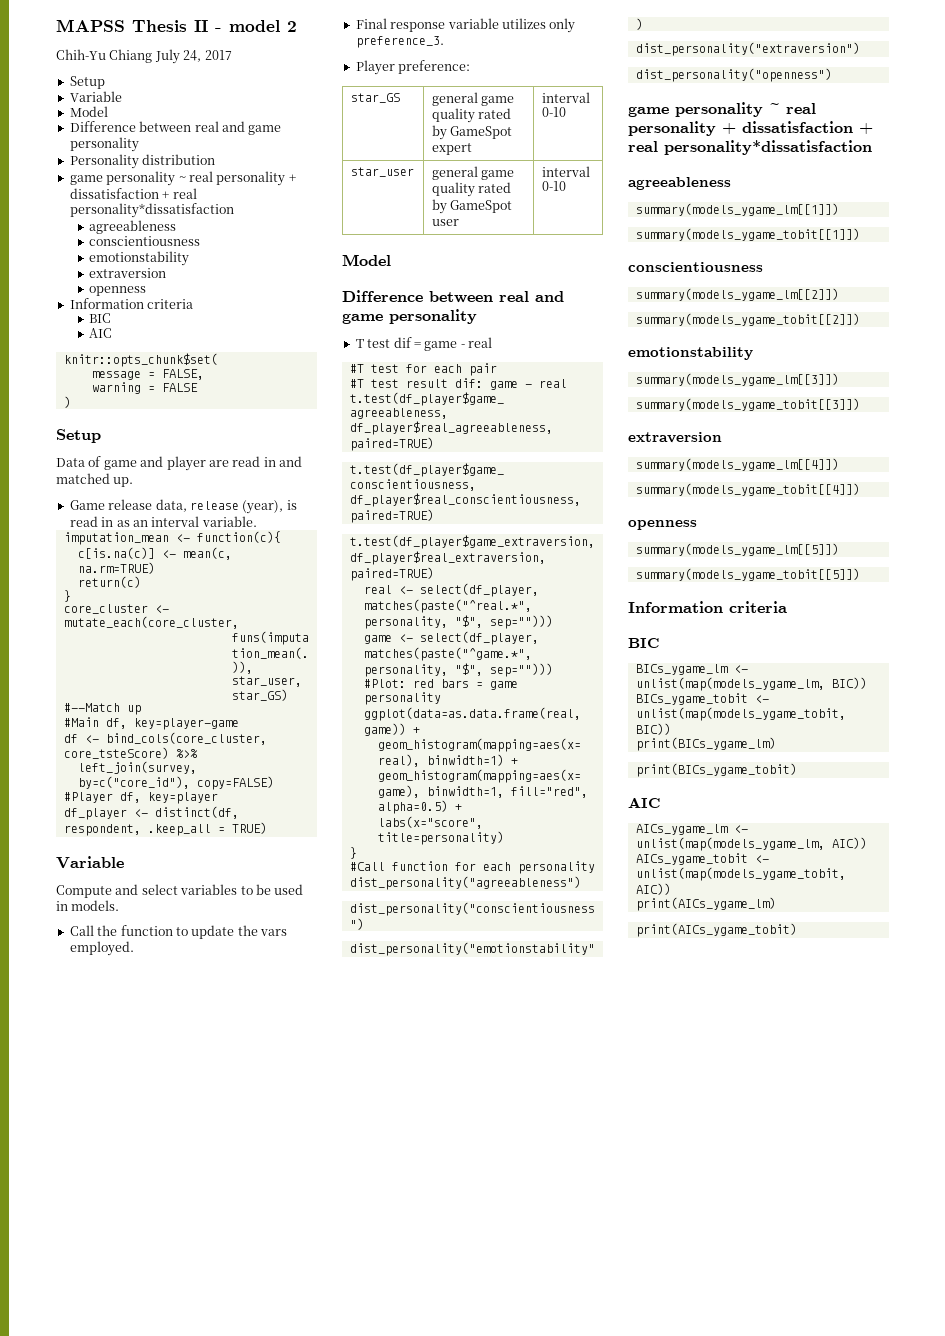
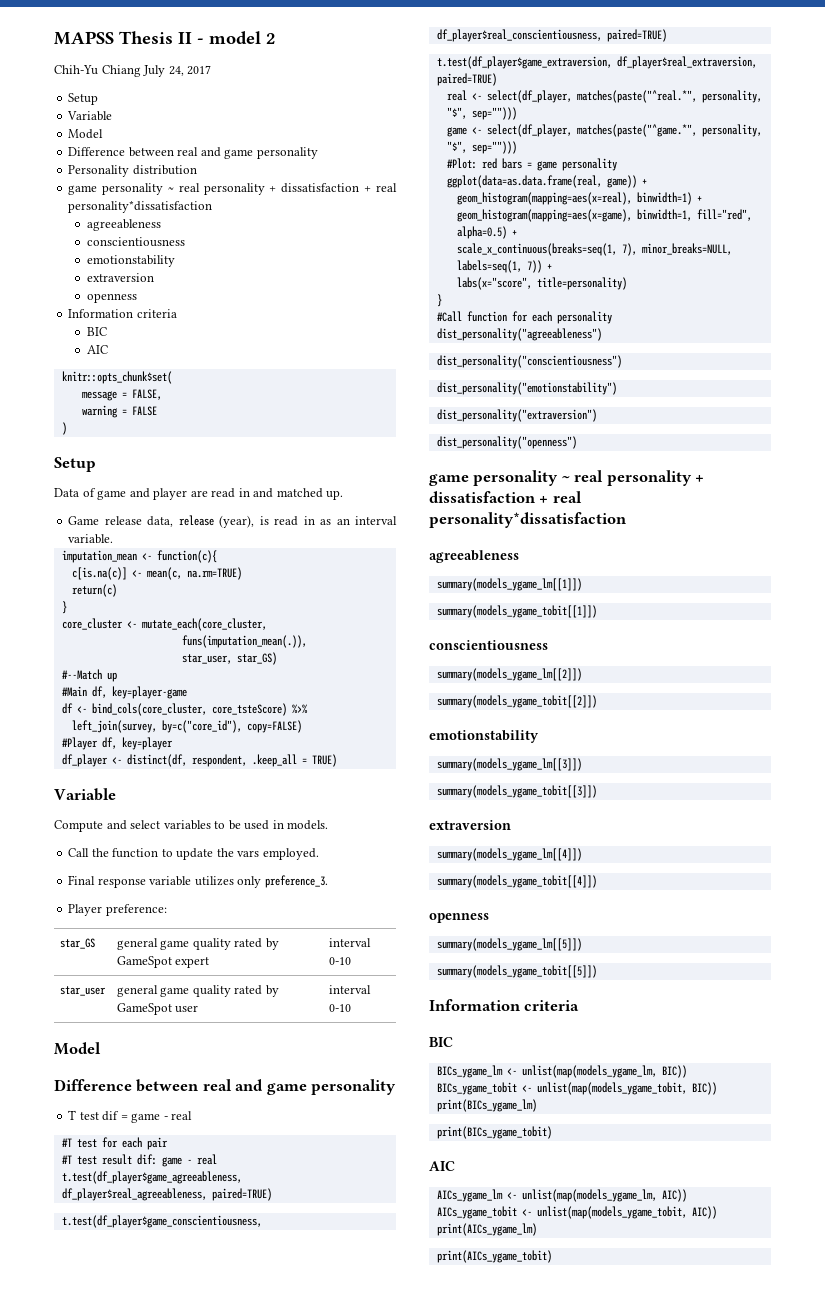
+ scale_x_continuous(breaks=seq(1, 7), minor_breaks=NULL, labels=seq(1, 7)) +

